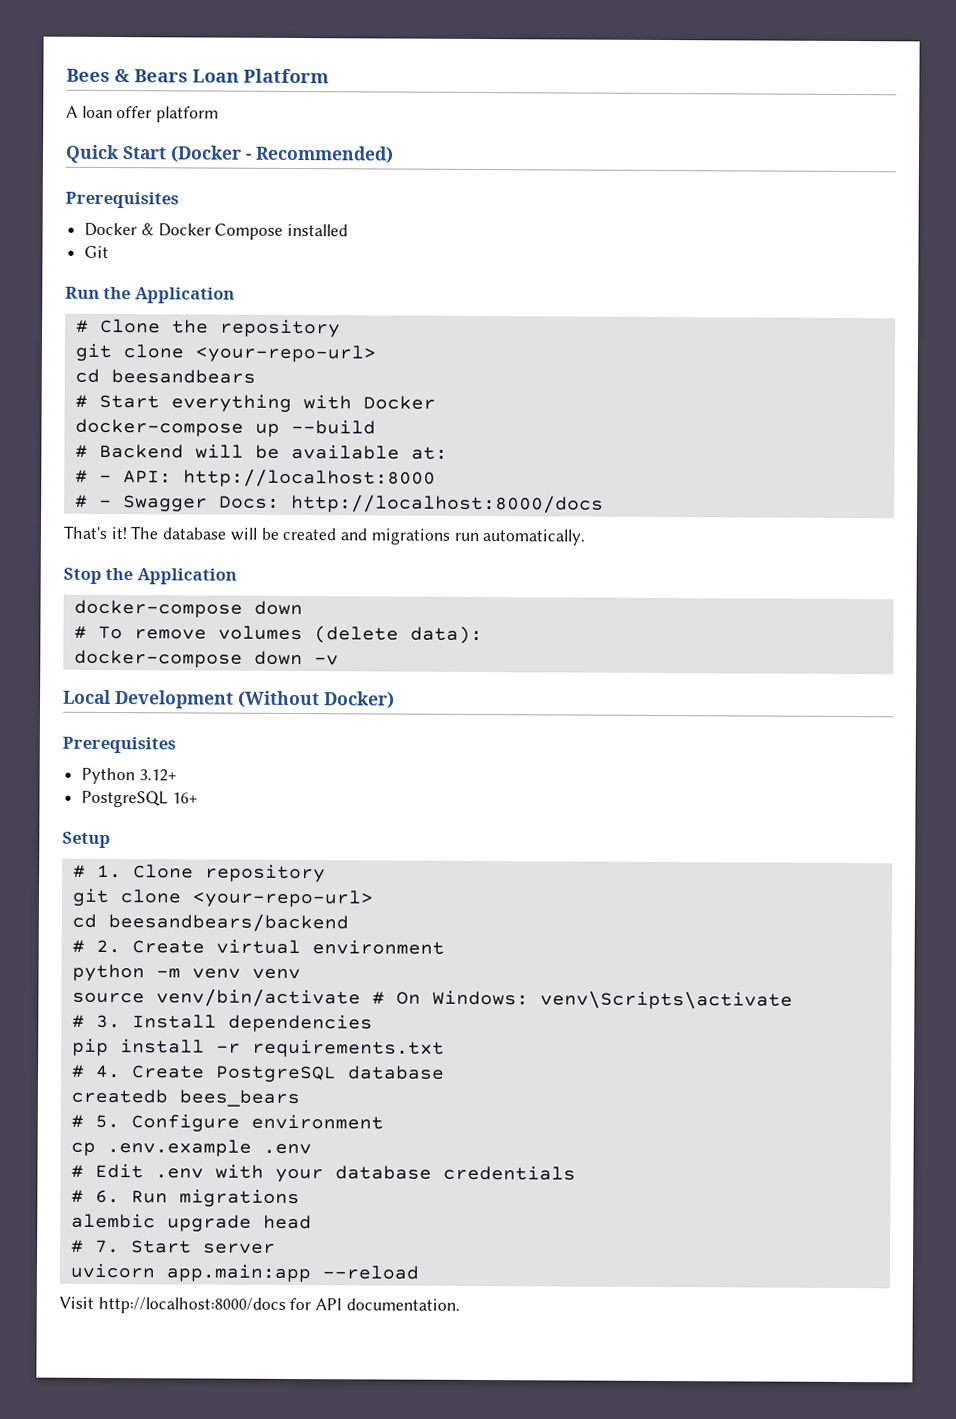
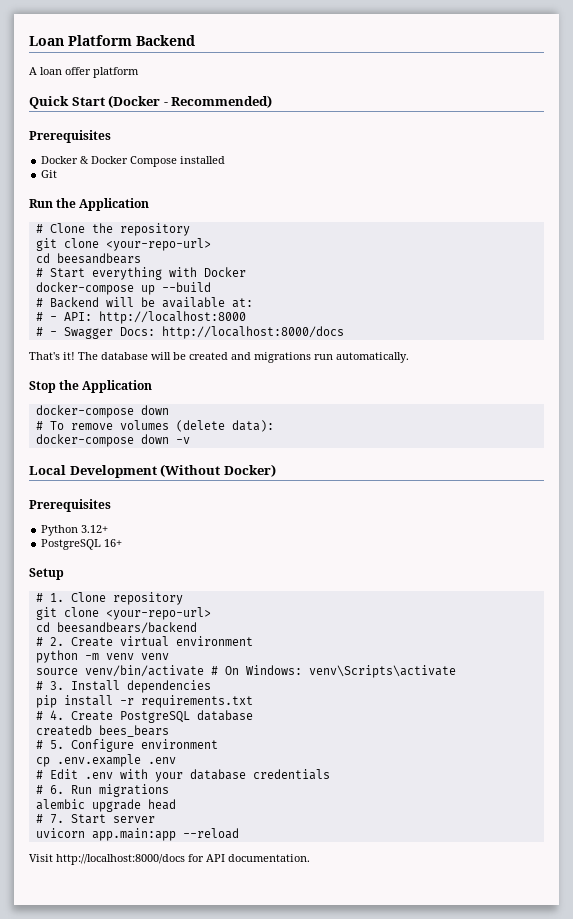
- Bees & Bears Loan Platform
+ Loan Platform Backend

